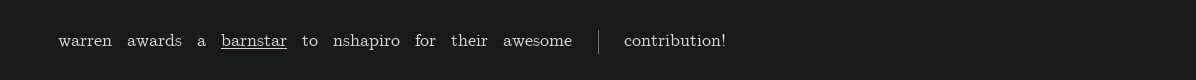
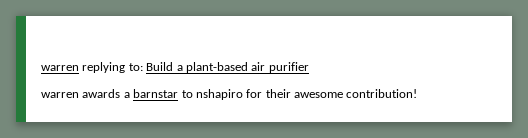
+ warren replying to: Build a plant-based air purifier

